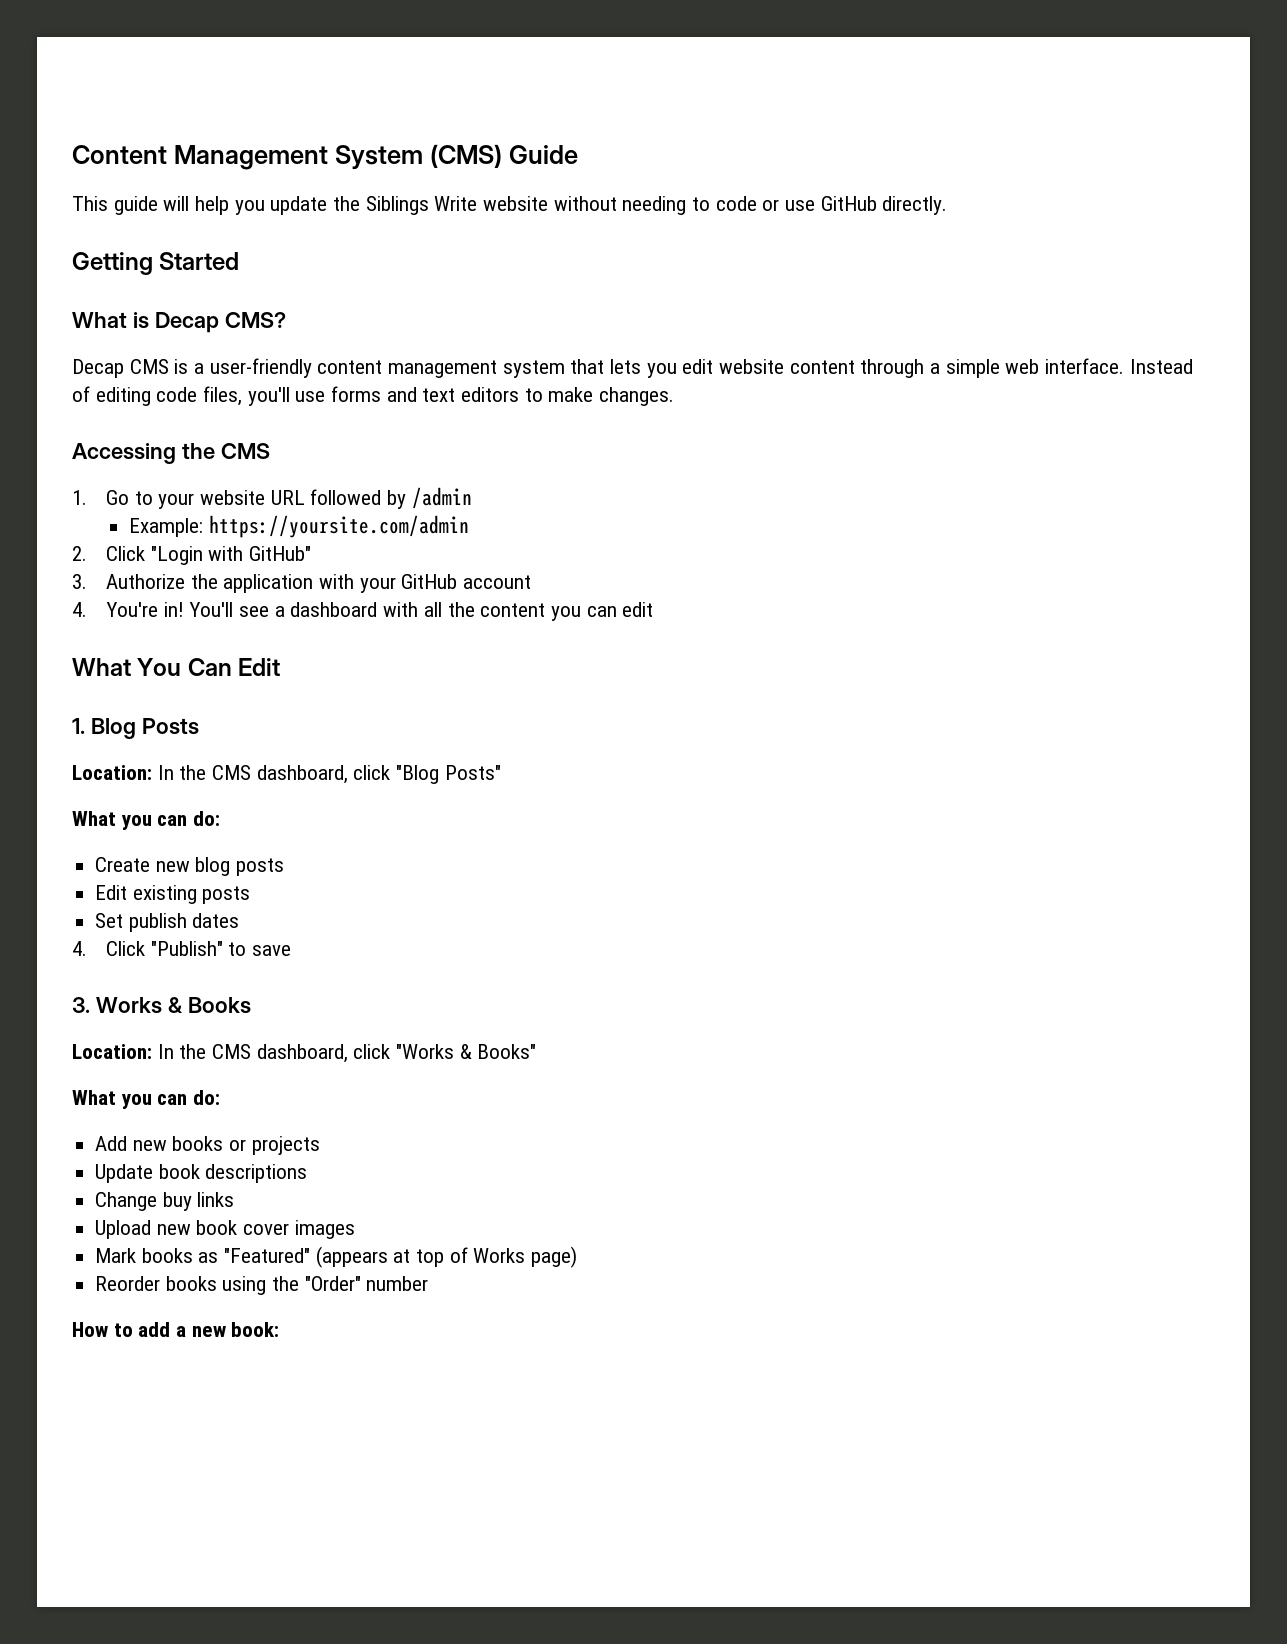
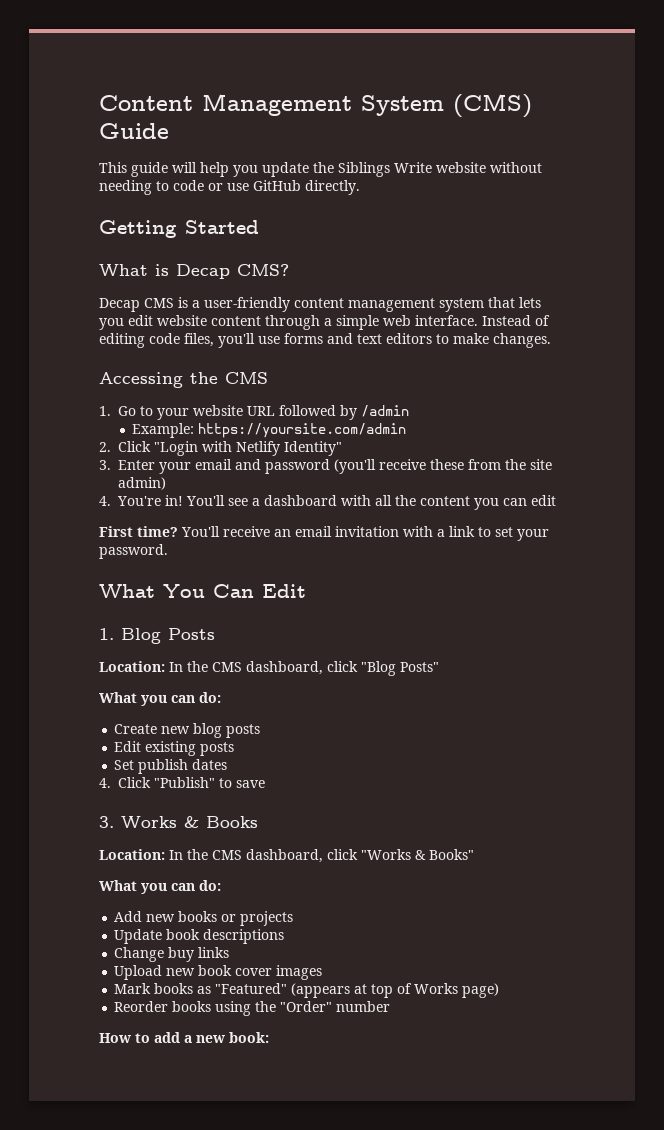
- 2. Click "Login with GitHub"
- 3. Authorize the application with your GitHub account
+ 2. Click "Login with Netlify Identity"
+ 3. Enter your email and password (you'll receive these from the site admin)
+ First time? You'll receive an email invitation with a link to set your password.

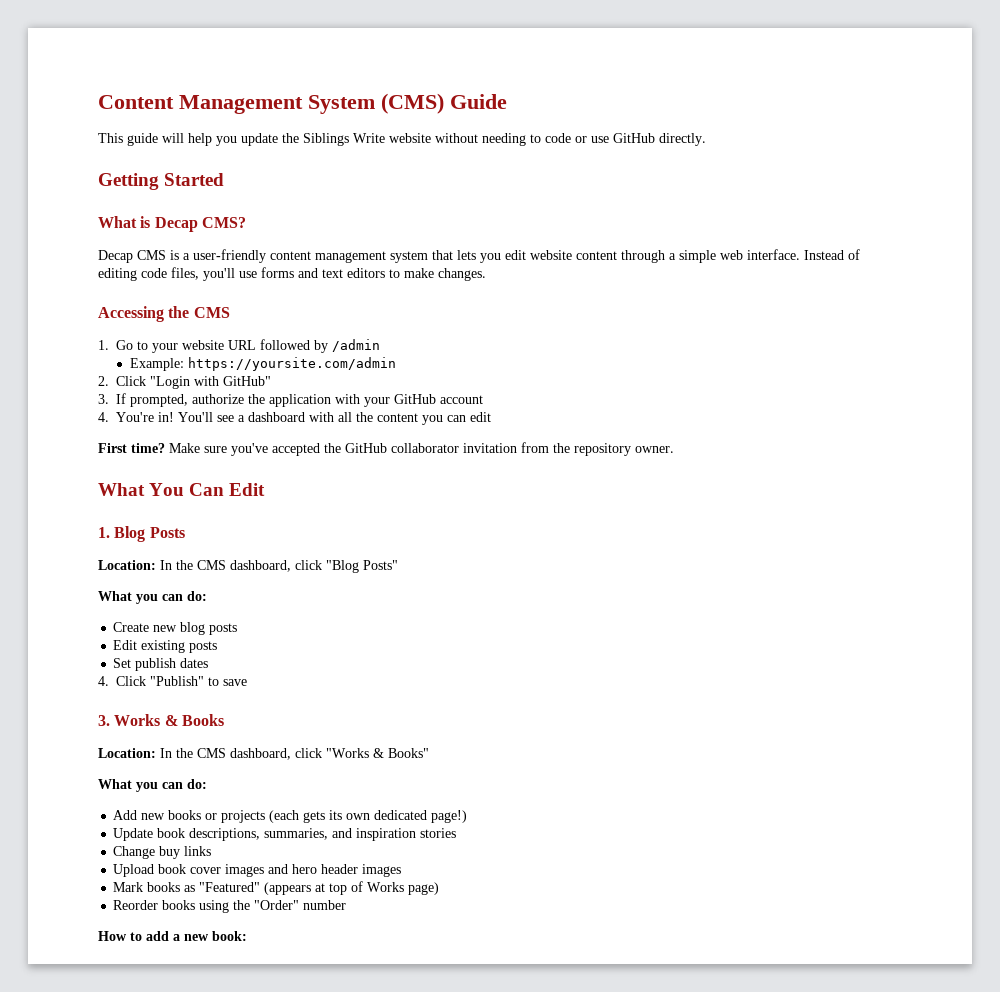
- 2. Click "Login with Netlify Identity"
- 3. Enter your email and password (you'll receive these from the site admin)
+ 2. Click "Login with GitHub"
+ 3. If prompted, authorize the application with your GitHub account
- You'll receive an email invitation with a link to set your password.
+ Make sure you've accepted the GitHub collaborator invitation from the repository owner.
- Add new books or projects
- Update book descriptions
+ Add new books or projects (each gets its own dedicated page!)
+ Update book descriptions, summaries, and inspiration stories
- Upload new book cover images
+ Upload book cover images and hero header images

